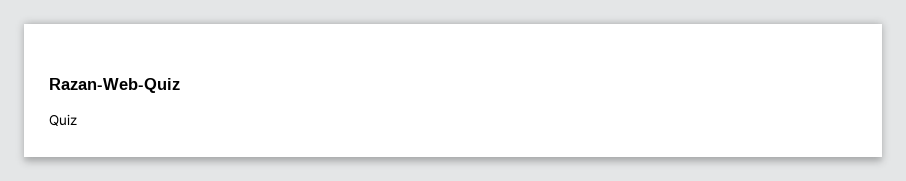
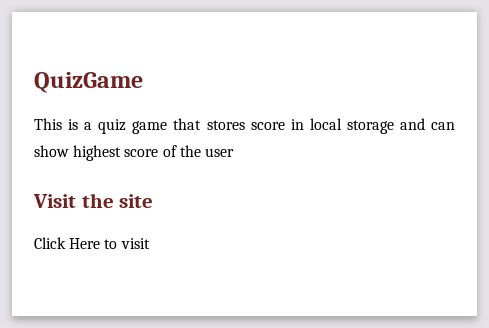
- Razan-Web-Quiz
- Quiz
+ QuizGame
+ This is a quiz game that stores score in local storage and can show highest score of the user
+ Visit the site
+ Click Here to visit

